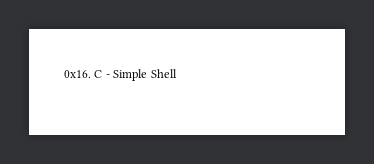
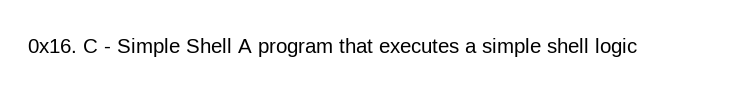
- C - Simple Shell
+ C - Simple Shell A program that executes a simple shell logic

